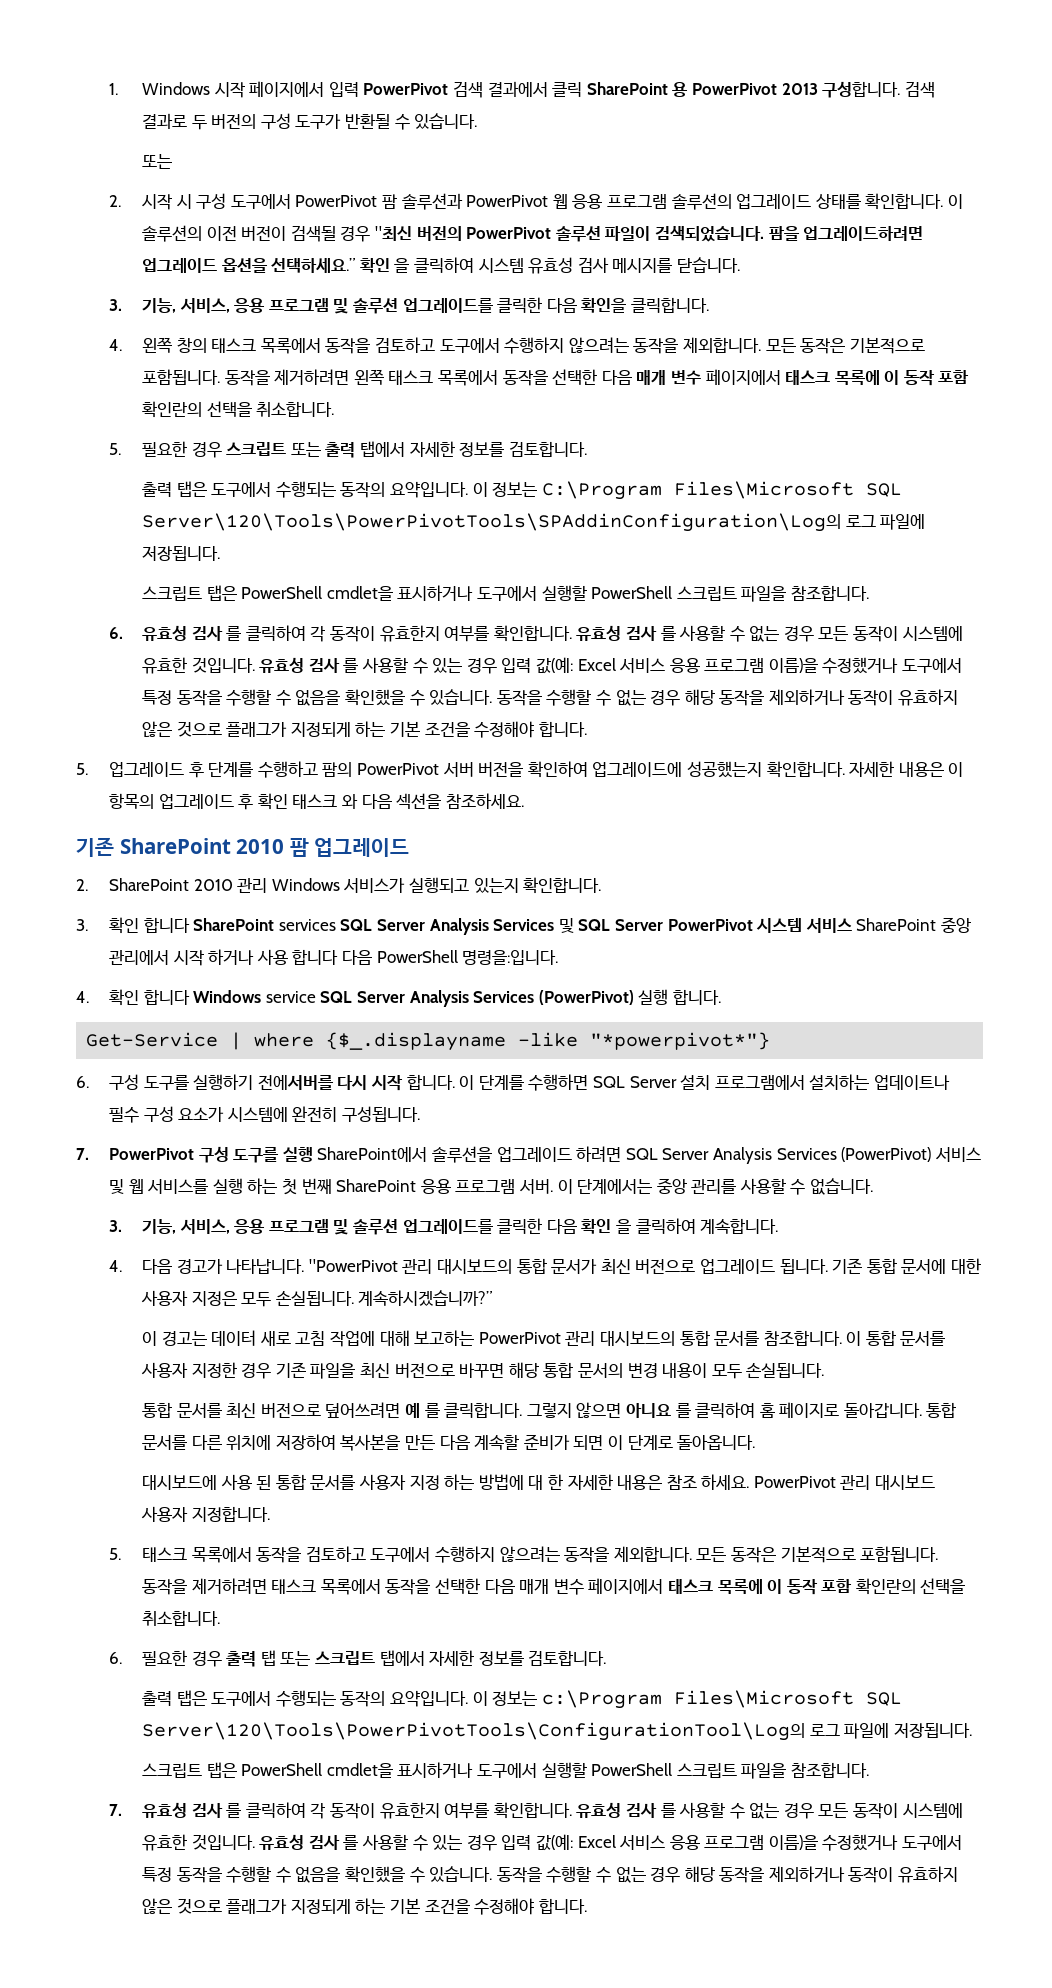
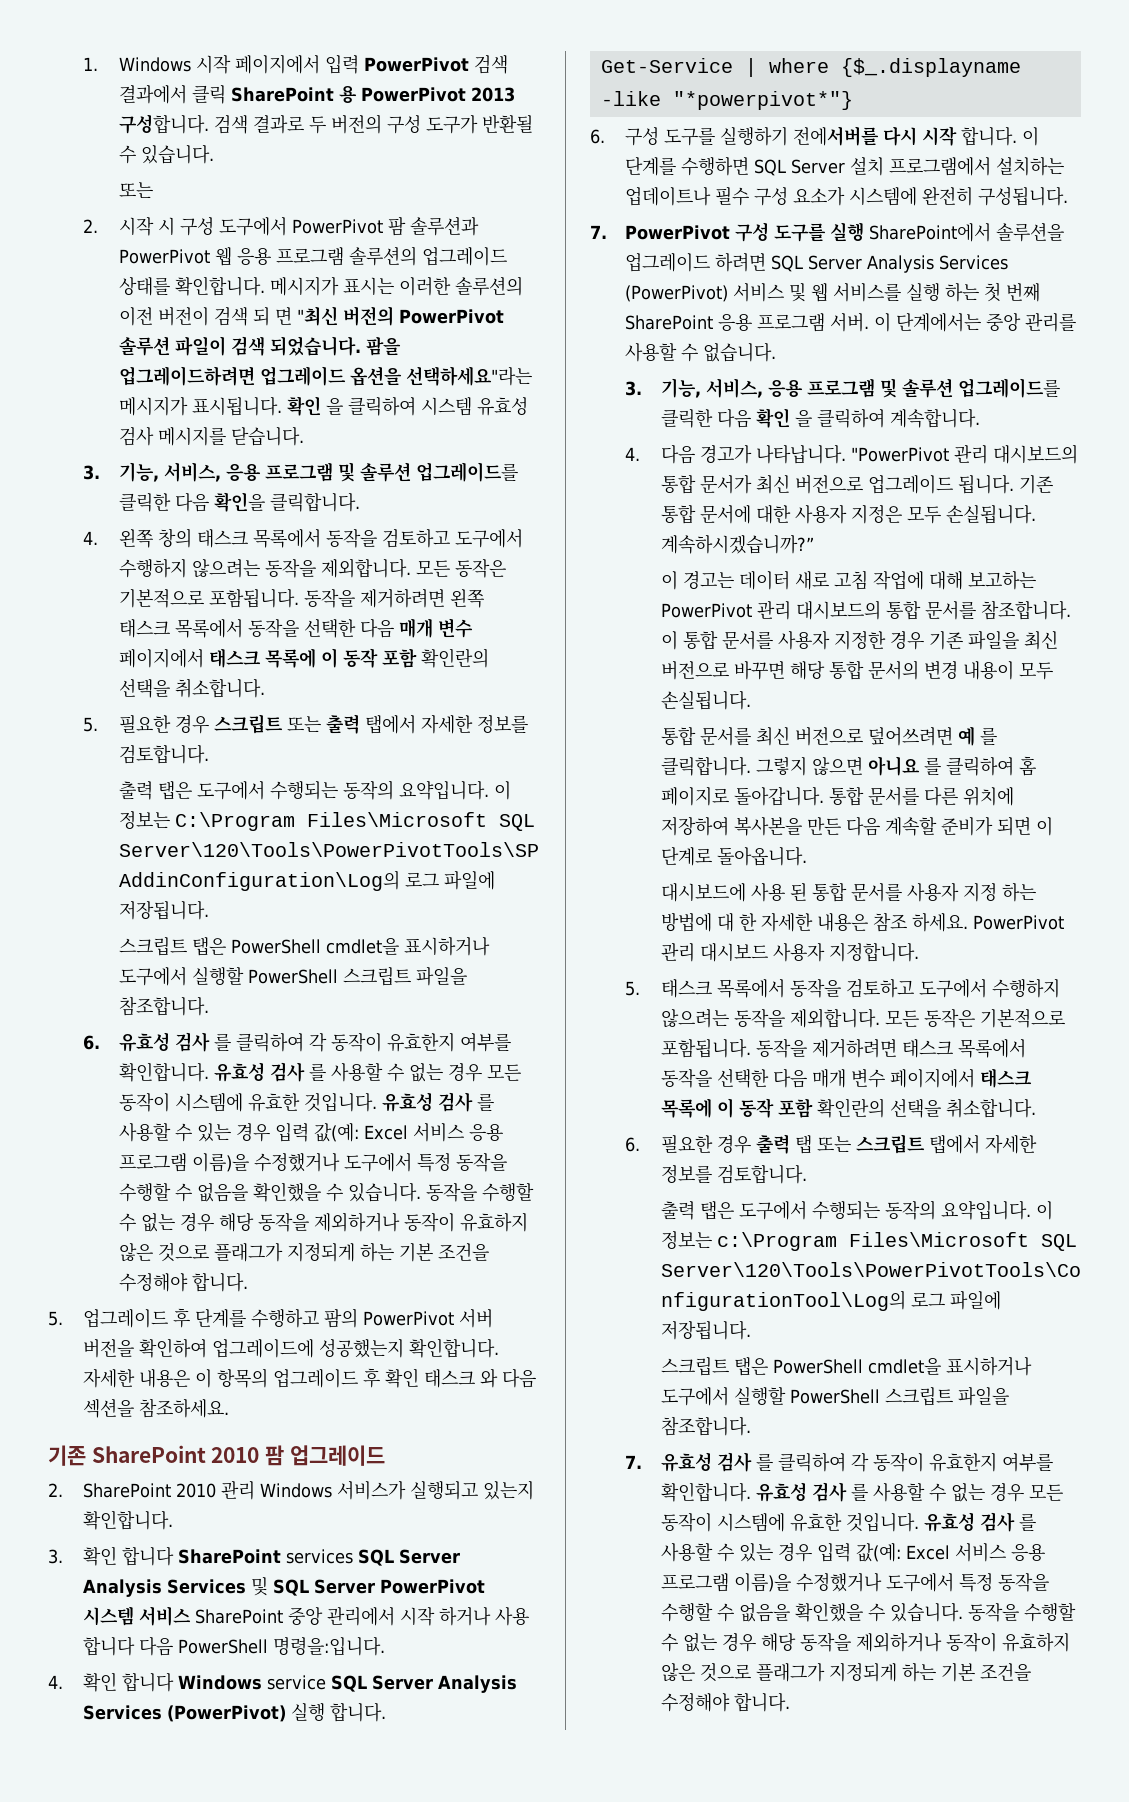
- 이 솔루션의 이전 버전이 검색될 경우 "최신 버전의 PowerPivot 솔루션 파일이 검색되었습니다.
+ 메시지가 표시는 이러한 솔루션의 이전 버전이 검색 되 면 "최신 버전의 PowerPivot 솔루션 파일이 검색 되었습니다.
- 팜을 업그레이드하려면 업그레이드 옵션을 선택하세요.”
+ 팜을 업그레이드하려면 업그레이드 옵션을 선택하세요"라는 메시지가 표시됩니다.

